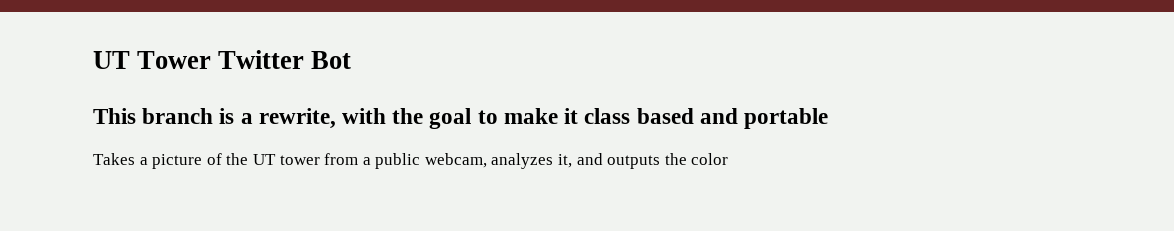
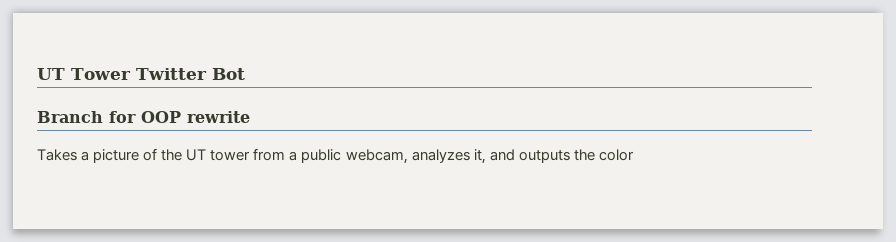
- This branch is a rewrite, with the goal to make it class based and portable
+ Branch for OOP rewrite

